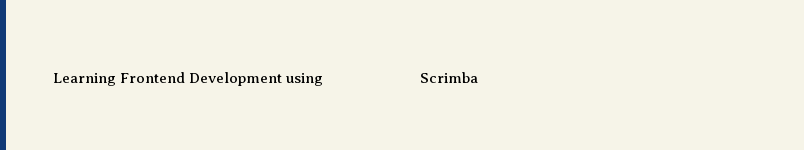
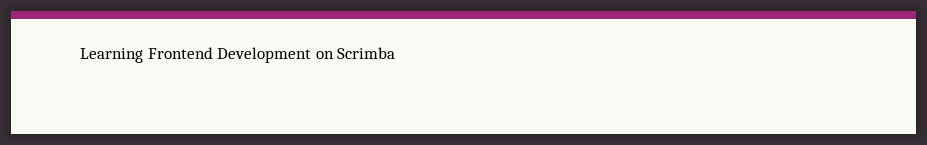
- Learning Frontend Development using Scrimba
+ Learning Frontend Development on Scrimba

